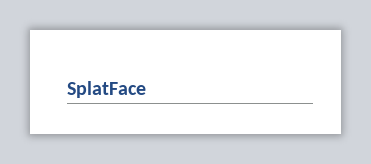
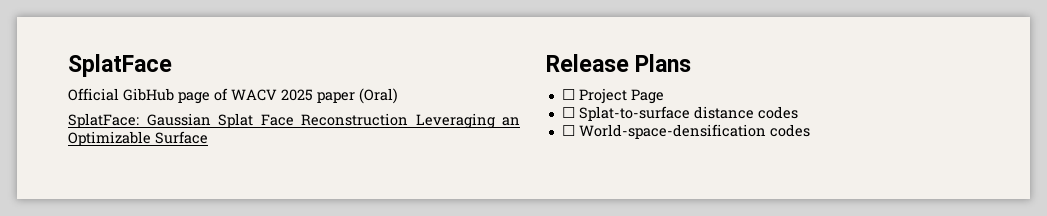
+ Official GibHub page of WACV 2025 paper (Oral)
+ SplatFace: Gaussian Splat Face Reconstruction Leveraging an Optimizable Surface
+ Release Plans
+ ☐ Project Page
+ ☐ Splat-to-surface distance codes
+ ☐ World-space-densification codes

